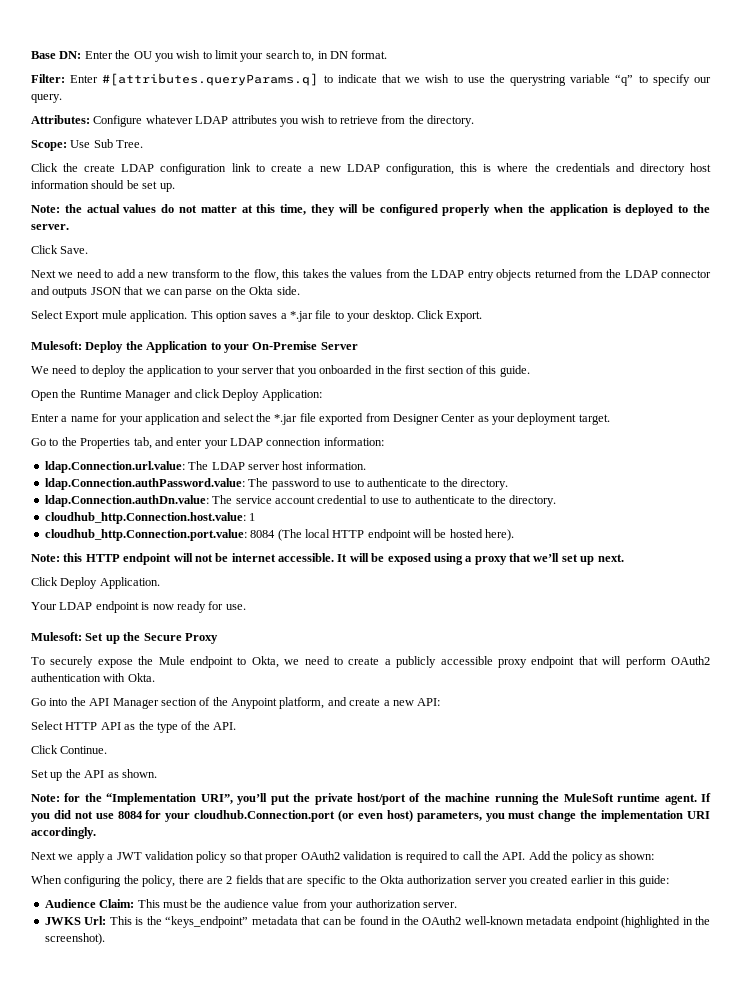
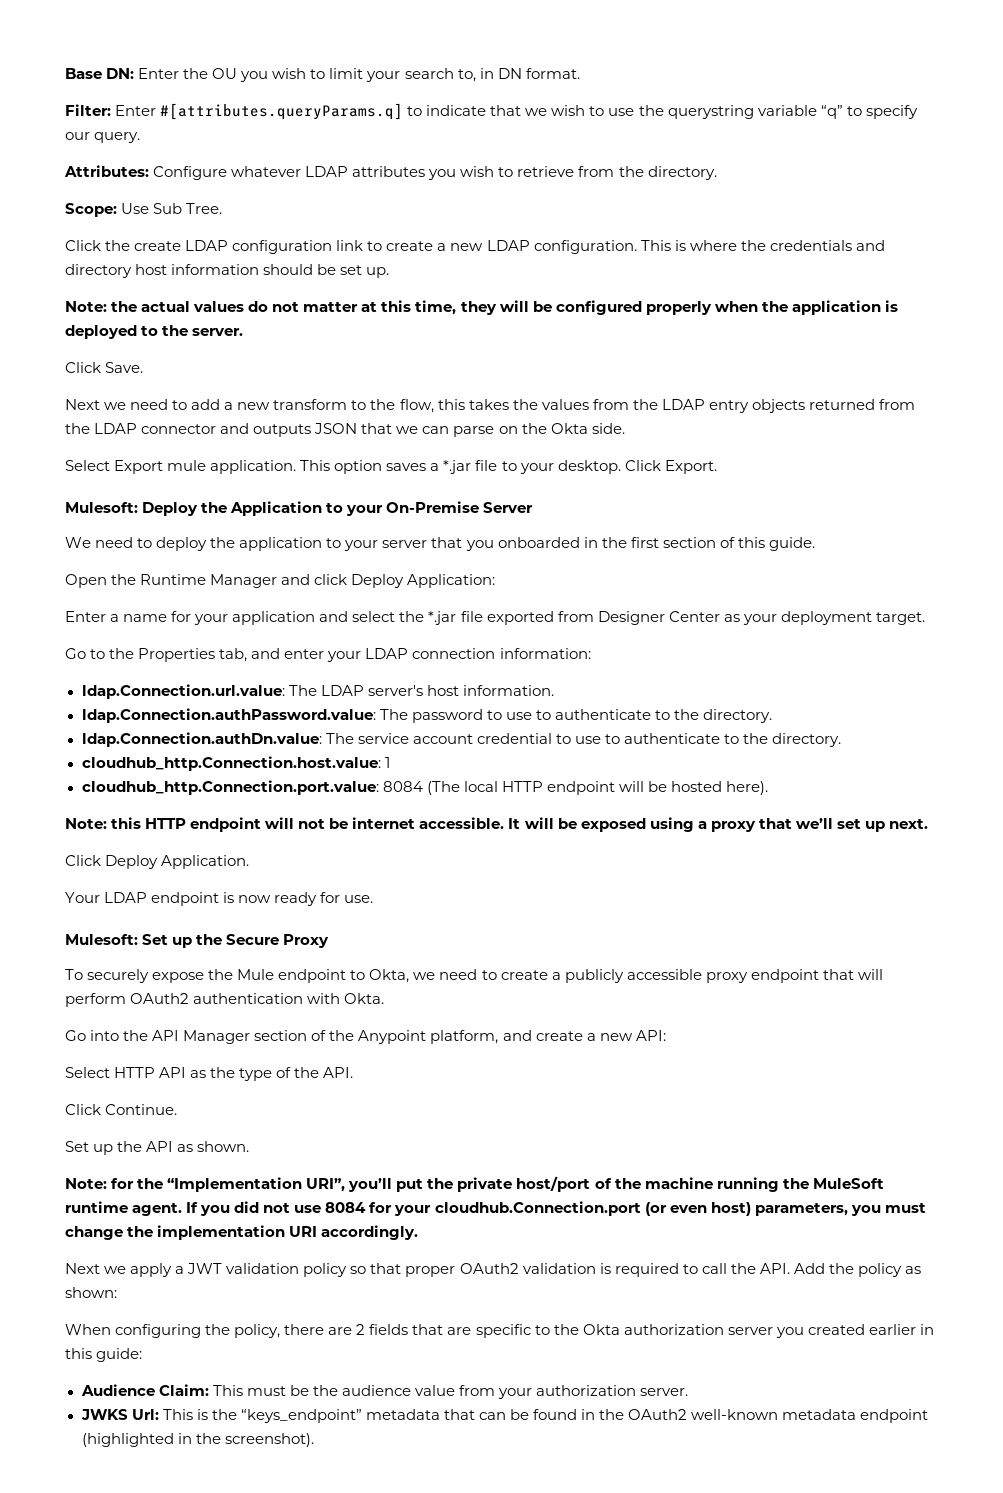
- Click the create LDAP configuration link to create a new LDAP configuration, this is where the credentials and directory host information should be set up.
+ Click the create LDAP configuration link to create a new LDAP configuration. This is where the credentials and directory host information should be set up.
- ldap.Connection.url.value: The LDAP server host information.
+ ldap.Connection.url.value: The LDAP server's host information.

